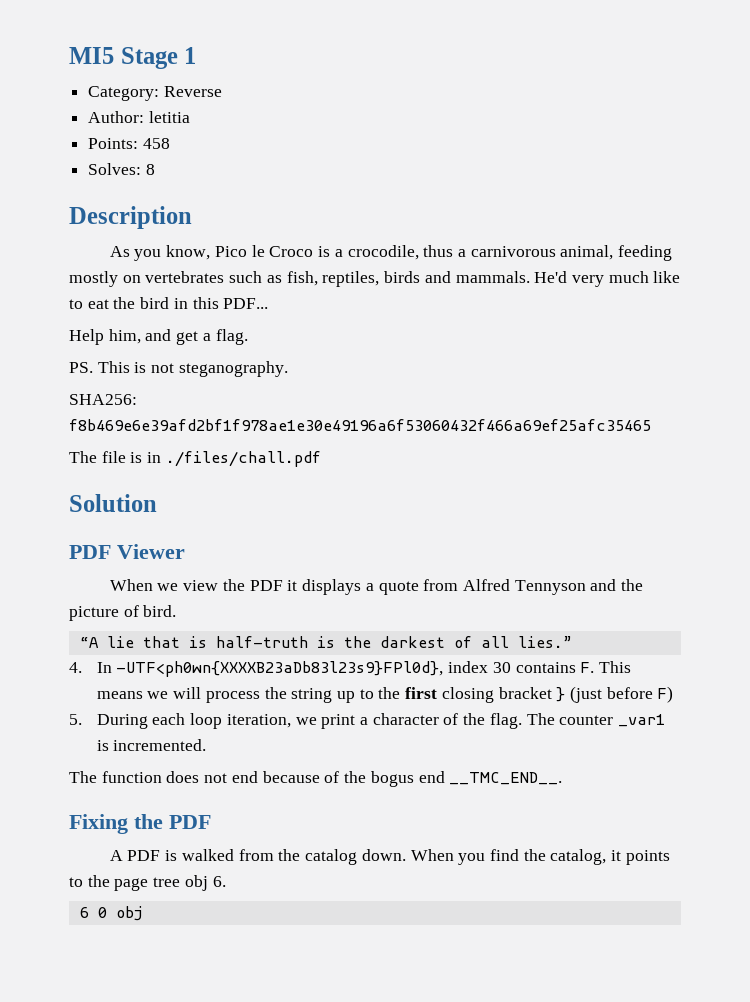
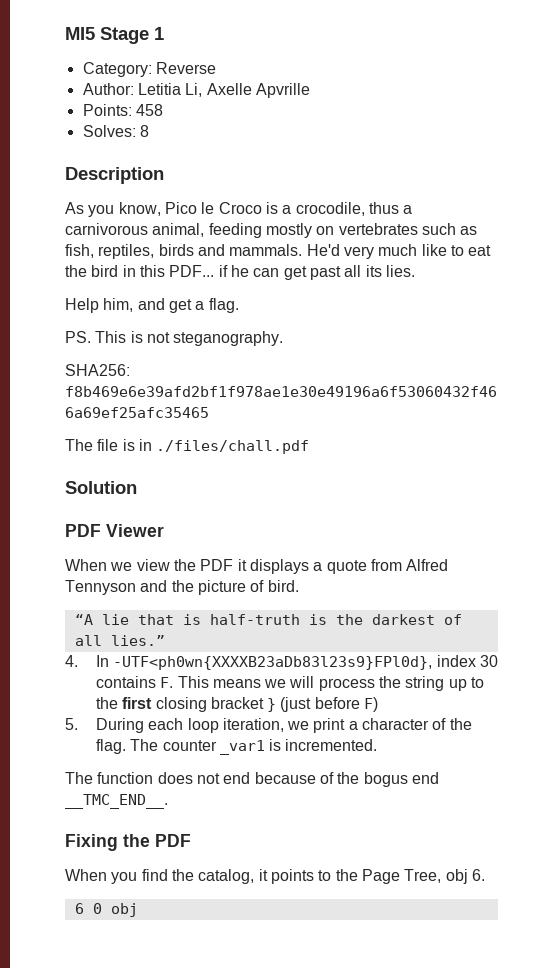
- Author: letitia
+ Author: Letitia Li, Axelle Apvrille
- He'd very much like to eat the bird in this PDF...
+ He'd very much like to eat the bird in this PDF... if he can get past all its lies.
- A PDF is walked from the catalog down. When you find the catalog, it points to the page tree obj 6.
+ When you find the catalog, it points to the Page Tree, obj 6.

